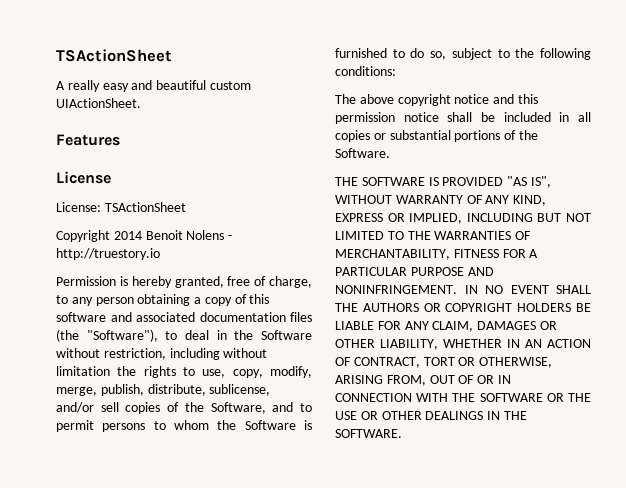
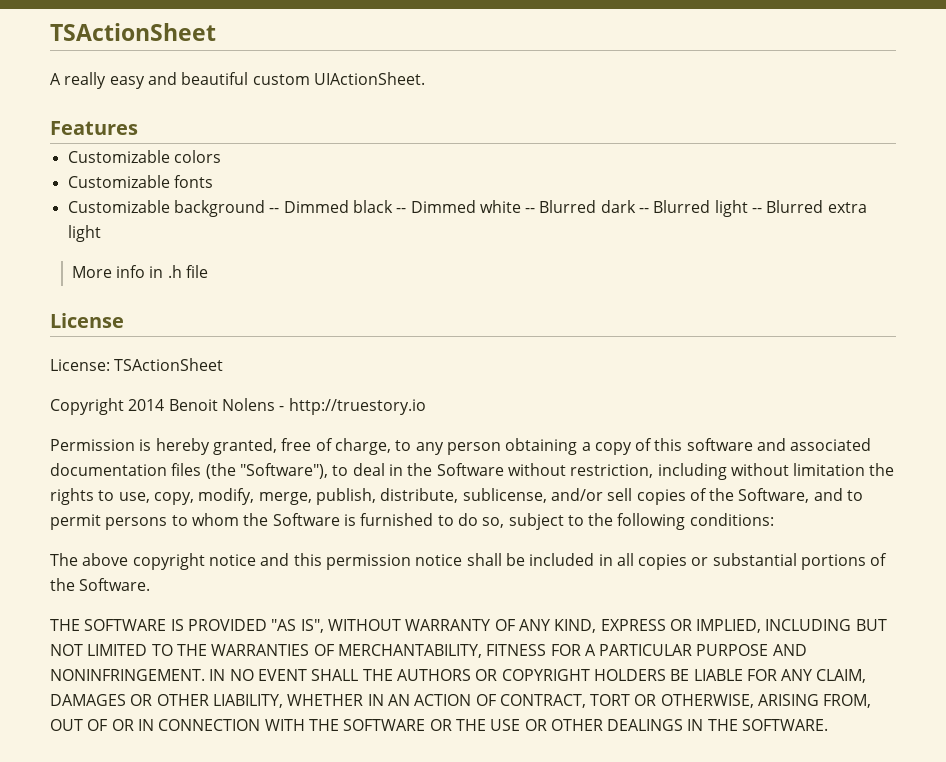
+ Customizable colors
+ Customizable fonts
+ Customizable background -- Dimmed black -- Dimmed white -- Blurred dark -- Blurred light -- Blurred extra light
+ More info in .h file

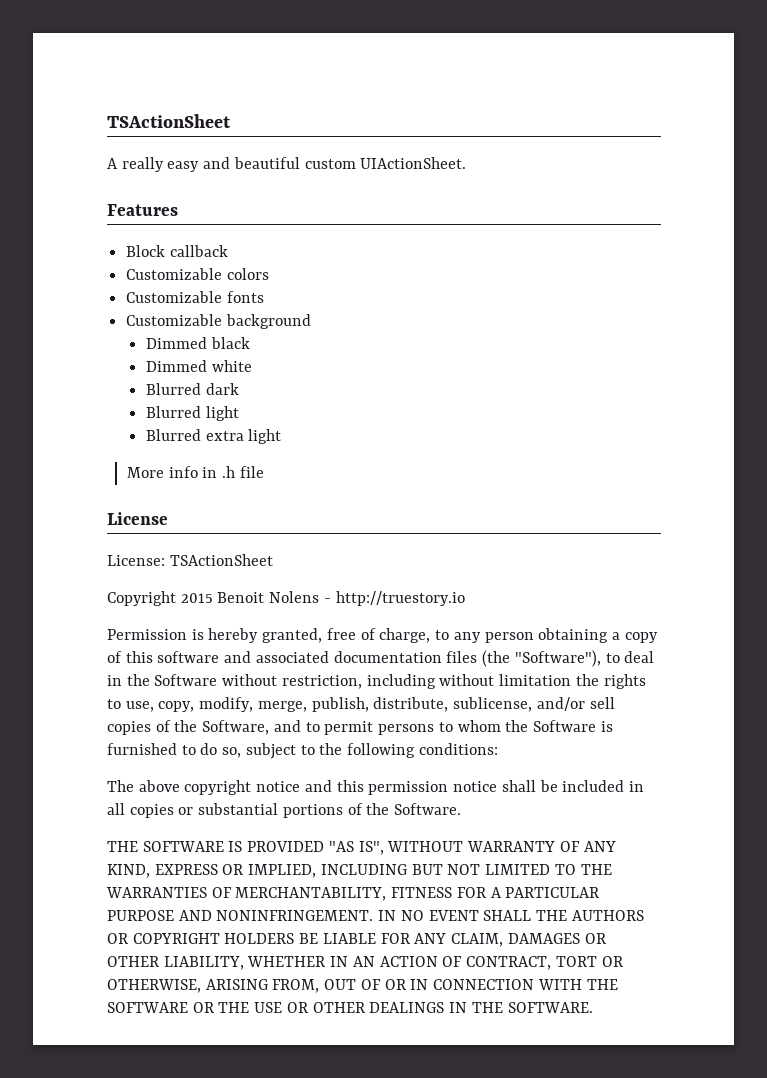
+ Block callback
- Customizable background -- Dimmed black -- Dimmed white -- Blurred dark -- Blurred light -- Blurred extra light
+ Customizable background
+ Dimmed black
+ Dimmed white
+ Blurred dark
+ Blurred light
+ Blurred extra light
- Copyright 2014 Benoit Nolens - http://truestory.io
+ Copyright 2015 Benoit Nolens - http://truestory.io

